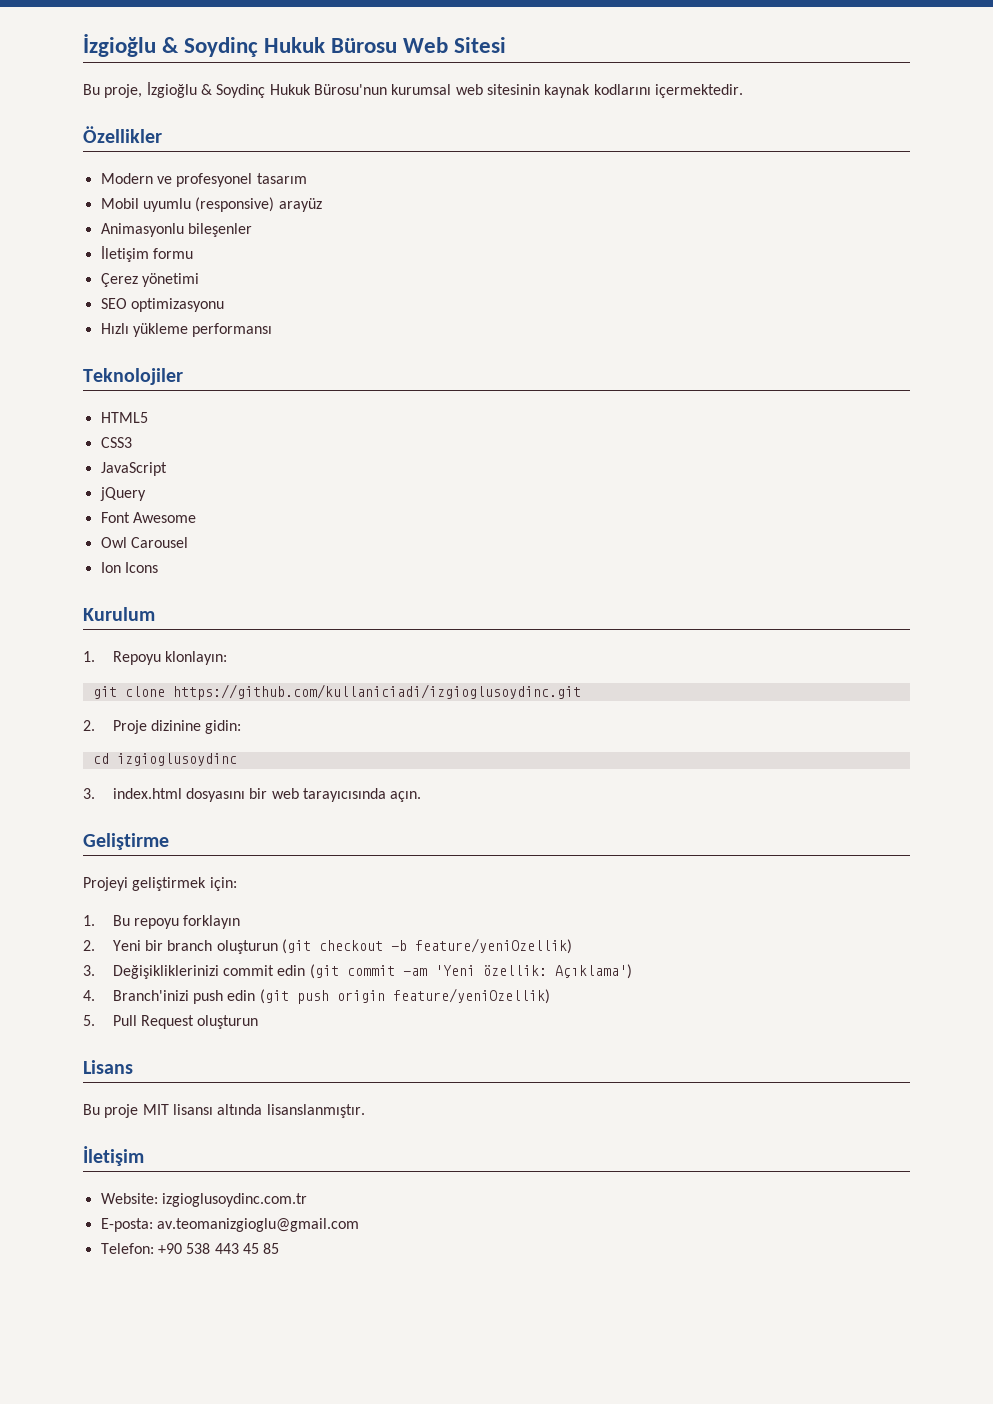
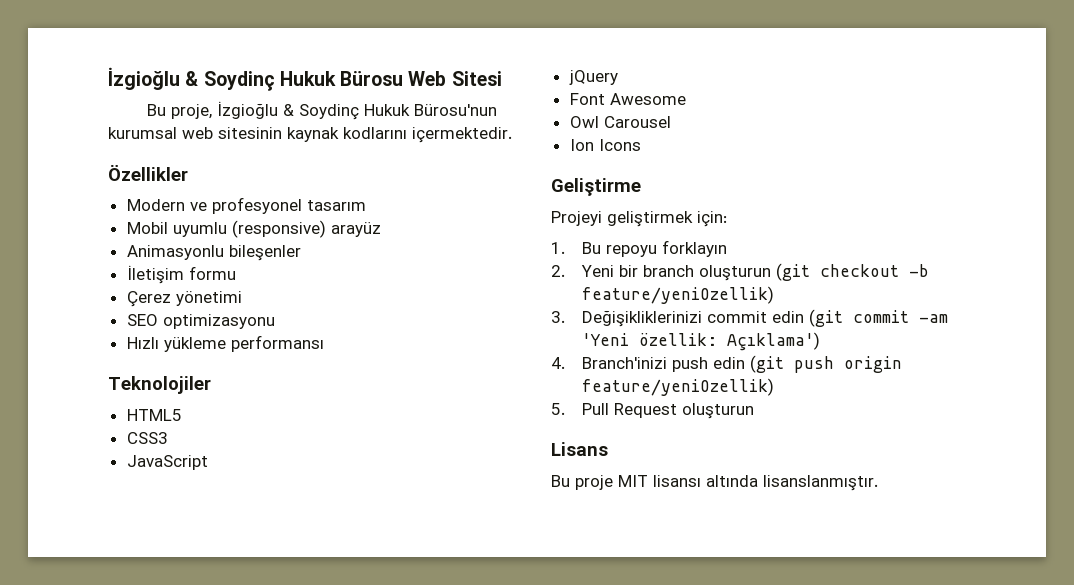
- Kurulum
- 1. Repoyu klonlayın:
- git clone https://github.com/kullaniciadi/izgioglusoydinc.git
- 2. Proje dizinine gidin:
- cd izgioglusoydinc
- 3. index.html dosyasını bir web tarayıcısında açın.
  Bu proje MIT lisansı altında lisanslanmıştır.
- İletişim
- Website: izgioglusoydinc.com.tr
- E-posta: av.teomanizgioglu@gmail.com
- Telefon: +90 538 443 45 85

